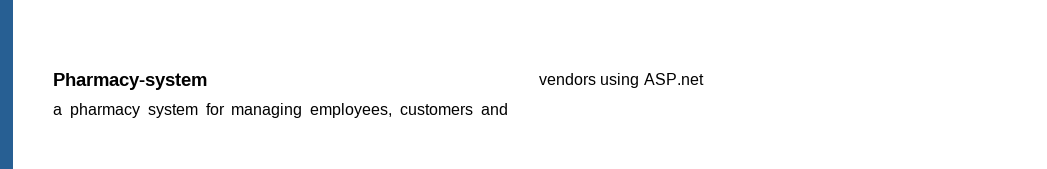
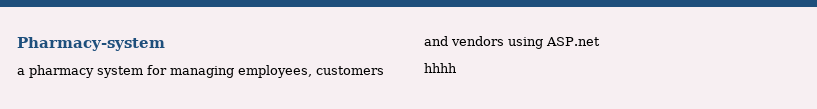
+ hhhh

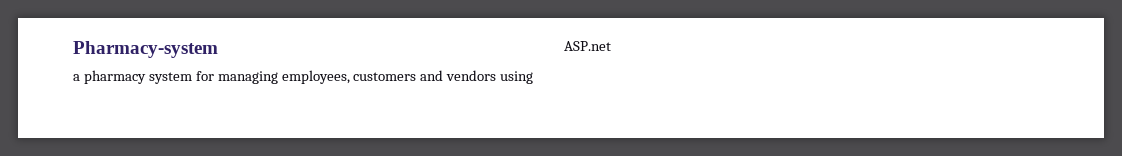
- hhhh

